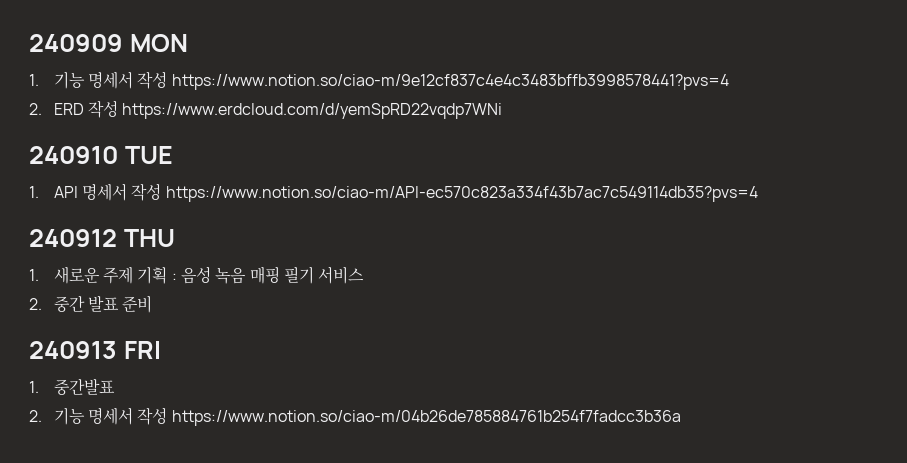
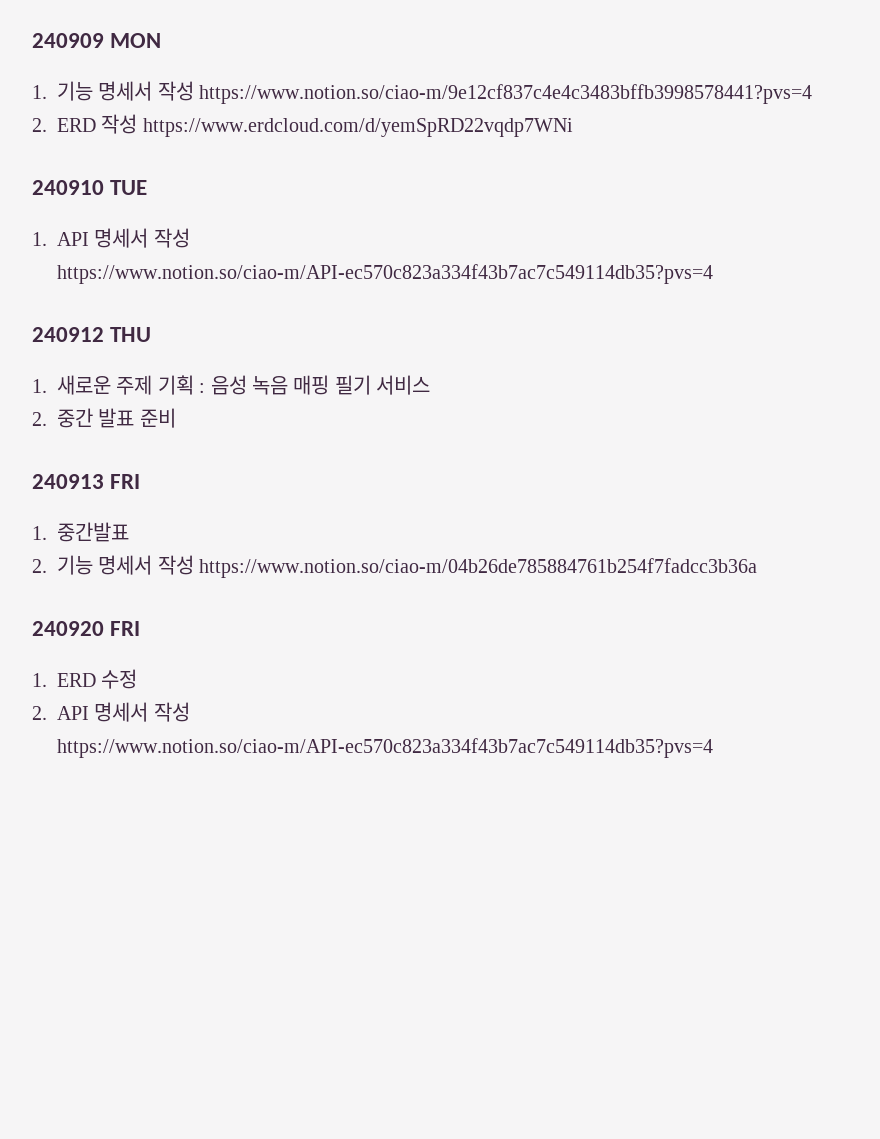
+ 240920 FRI
+ 1. ERD 수정
+ 2. API 명세서 작성 https://www.notion.so/ciao-m/API-ec570c823a334f43b7ac7c549114db35?pvs=4

